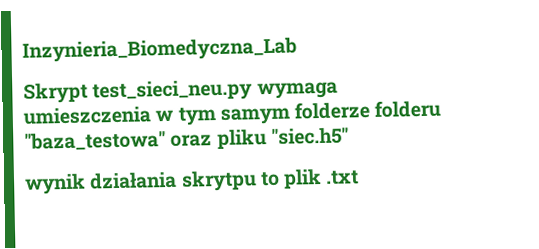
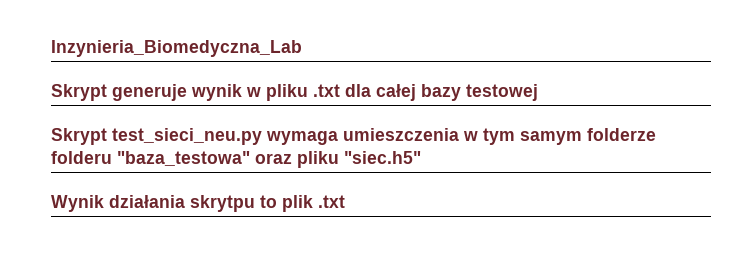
+ Skrypt generuje wynik w pliku .txt dla całej bazy testowej
- wynik działania skrytpu to plik .txt
+ Wynik działania skrytpu to plik .txt

